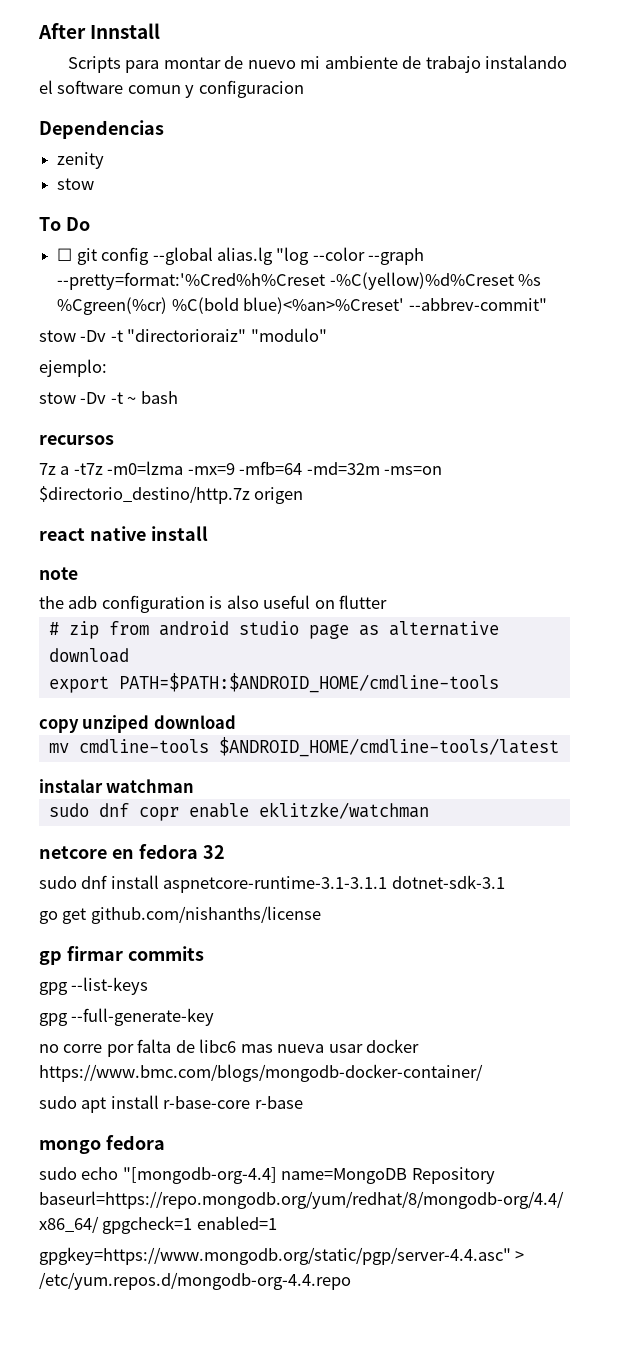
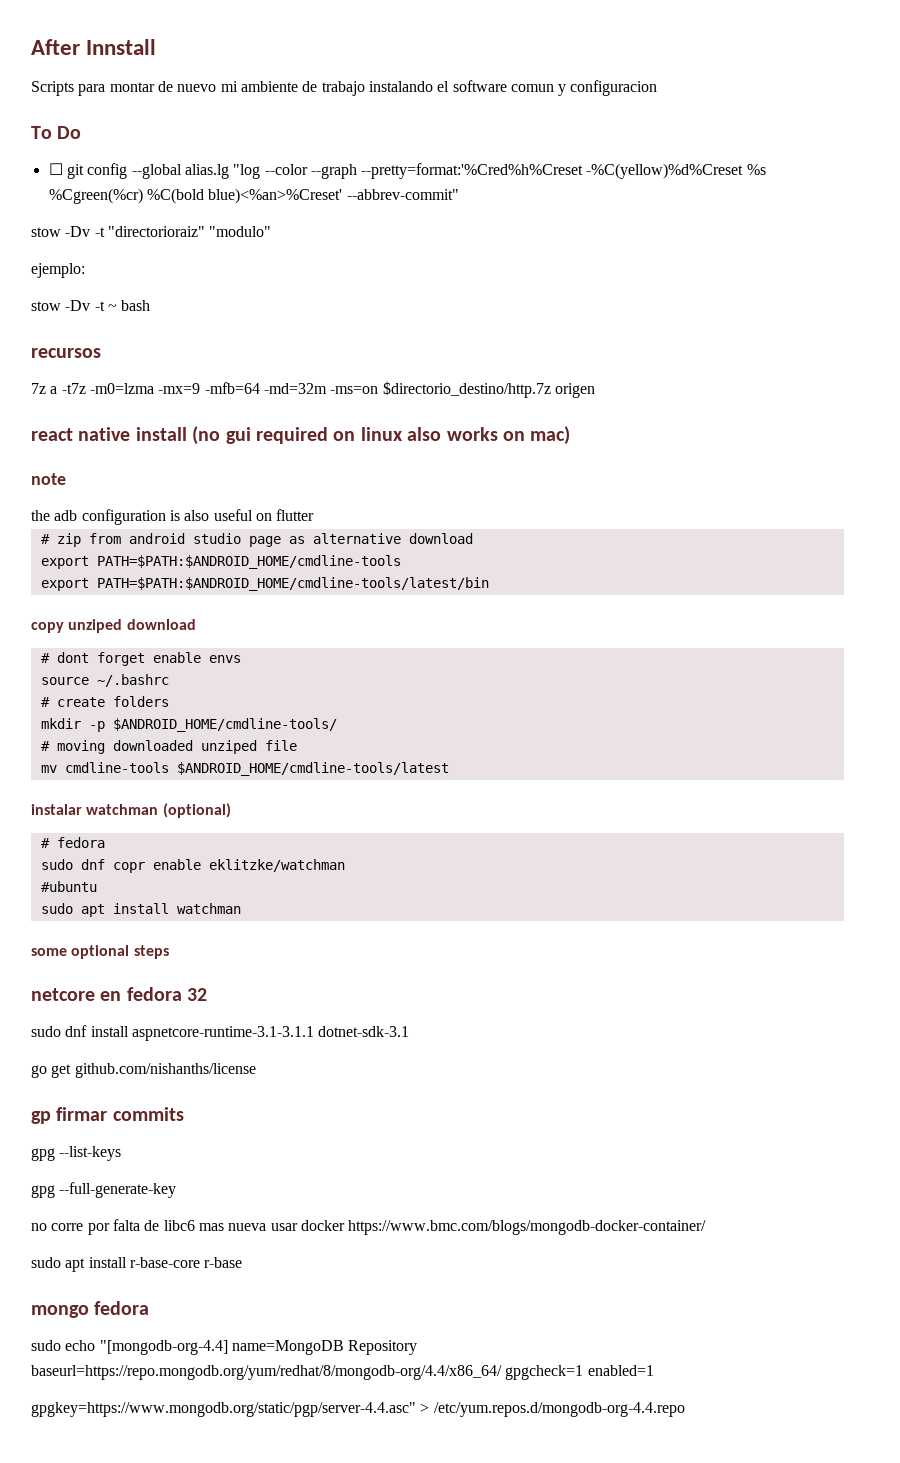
- Dependencias
- zenity
- stow
- react native install
+ react native install (no gui required on linux also works on mac)
+ export PATH=$PATH:$ANDROID_HOME/cmdline-tools/latest/bin
+ # dont forget enable envs
+ source ~/.bashrc
+ # create folders
+ mkdir -p $ANDROID_HOME/cmdline-tools/
+ # moving downloaded unziped file
- instalar watchman
+ instalar watchman (optional)
+ # fedora
+ #ubuntu
+ sudo apt install watchman
+ some optional steps

